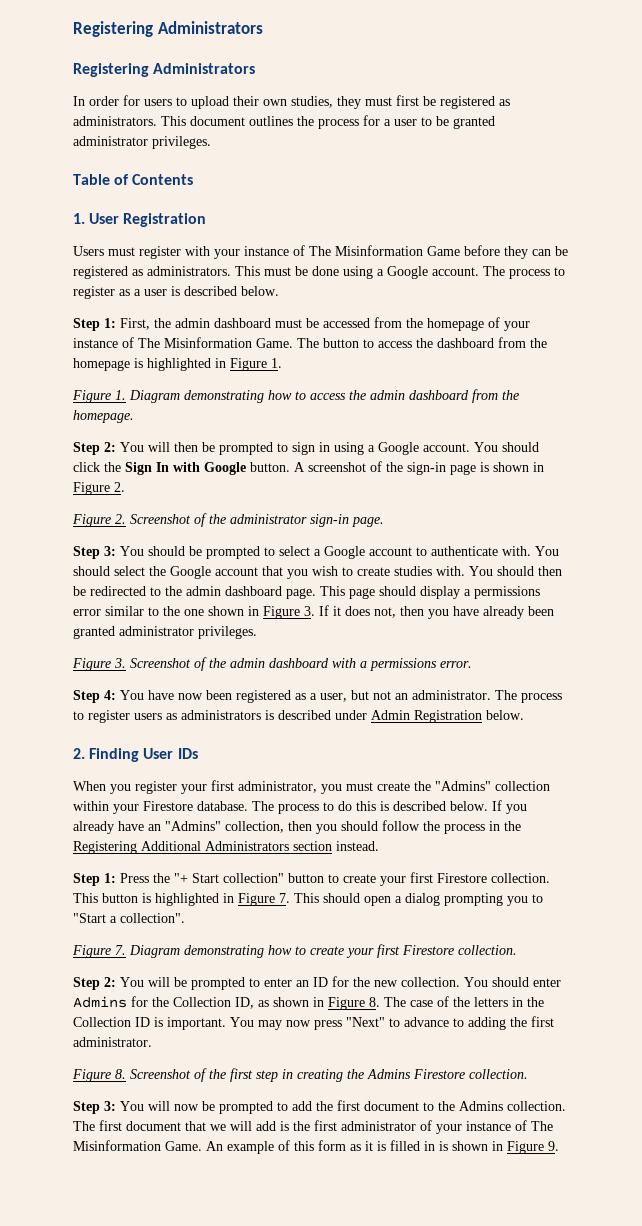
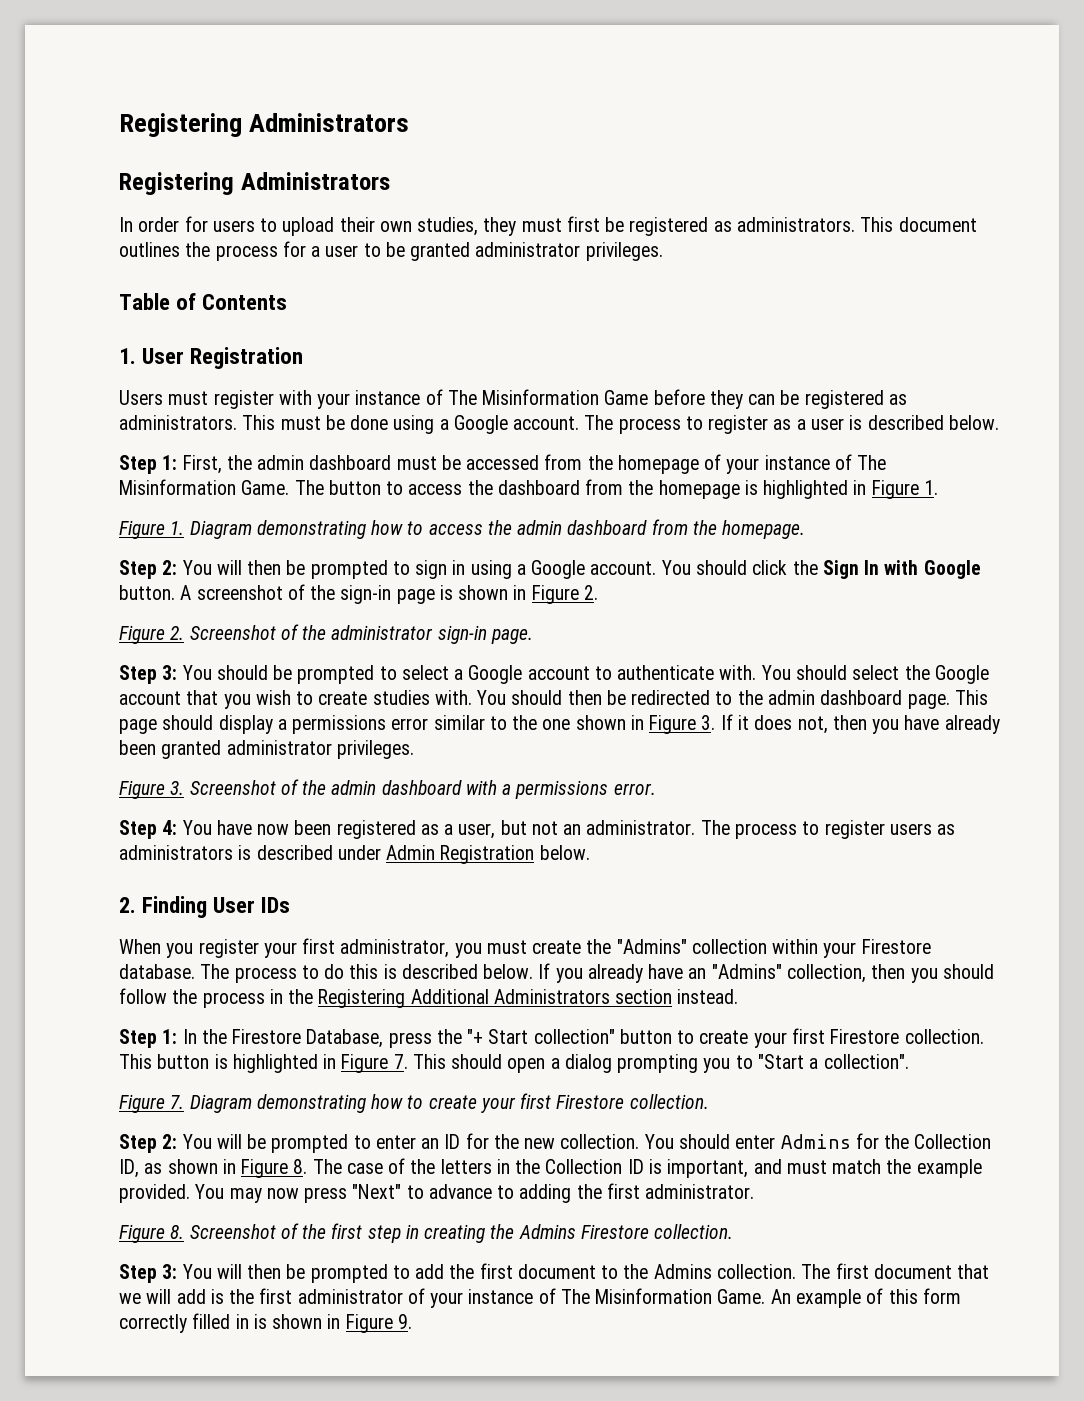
- Step 1: Press the "+ Start collection" button to create your first Firestore collection.
+ Step 1: In the Firestore Database, press the "+ Start collection" button to create your first Firestore collection.
- You should enter Admins for the Collection ID, as shown in Figure 8. The case of the letters in the Collection ID is important.
+ You should enter Admins for the Collection ID, as shown in Figure 8. The case of the letters in the Collection ID is important, and must match the example provided.
- Step 3: You will now be prompted to add the first document to the Admins collection.
+ Step 3: You will then be prompted to add the first document to the Admins collection.
- An example of this form as it is filled in is shown in Figure 9.
+ An example of this form correctly filled in is shown in Figure 9.

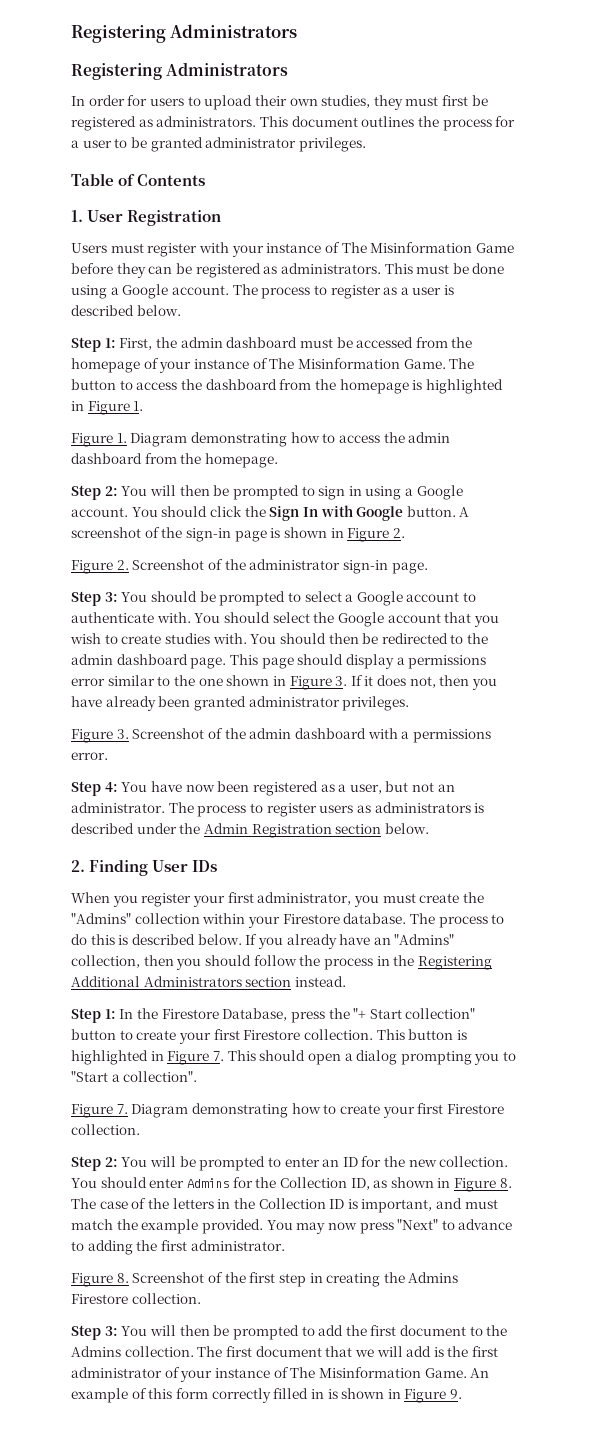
- The process to register users as administrators is described under Admin Registration below.
+ The process to register users as administrators is described under the Admin Registration section below.

